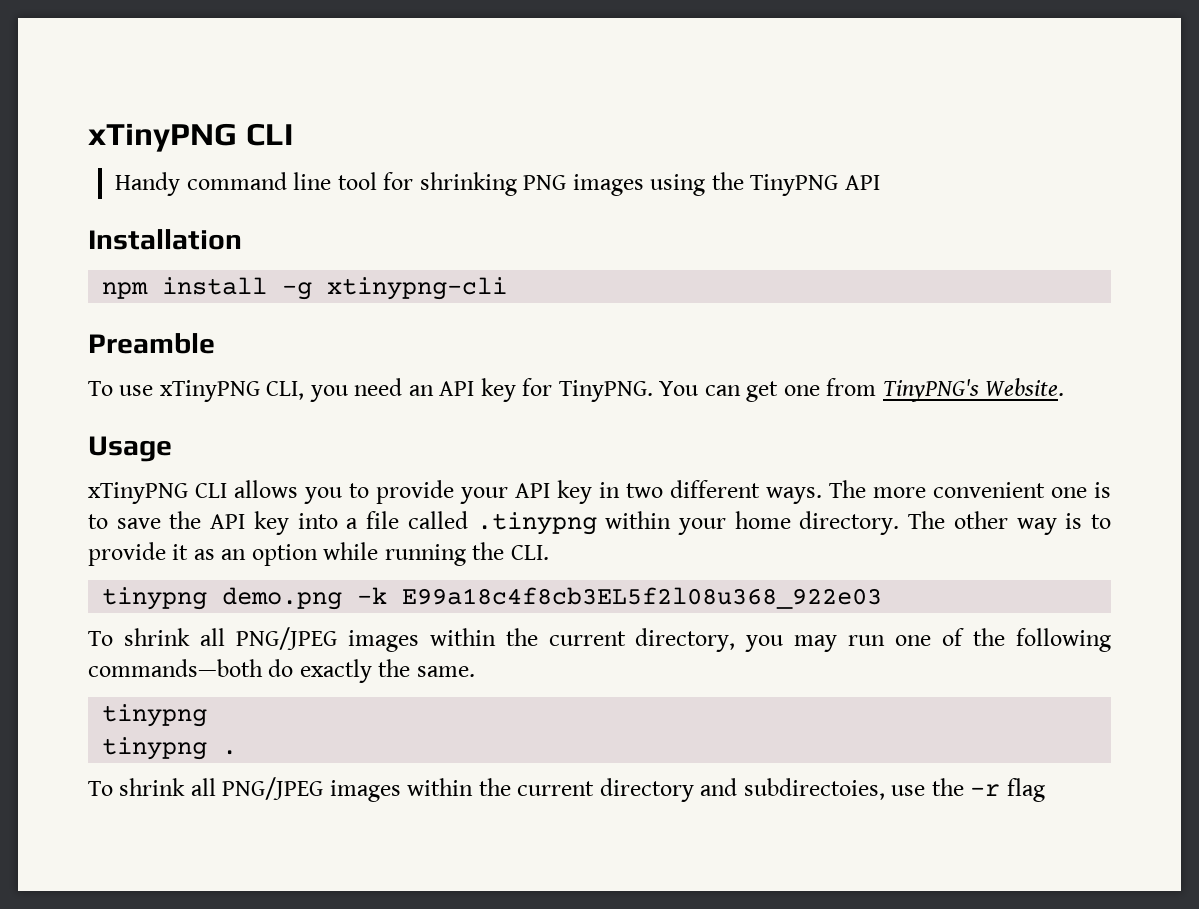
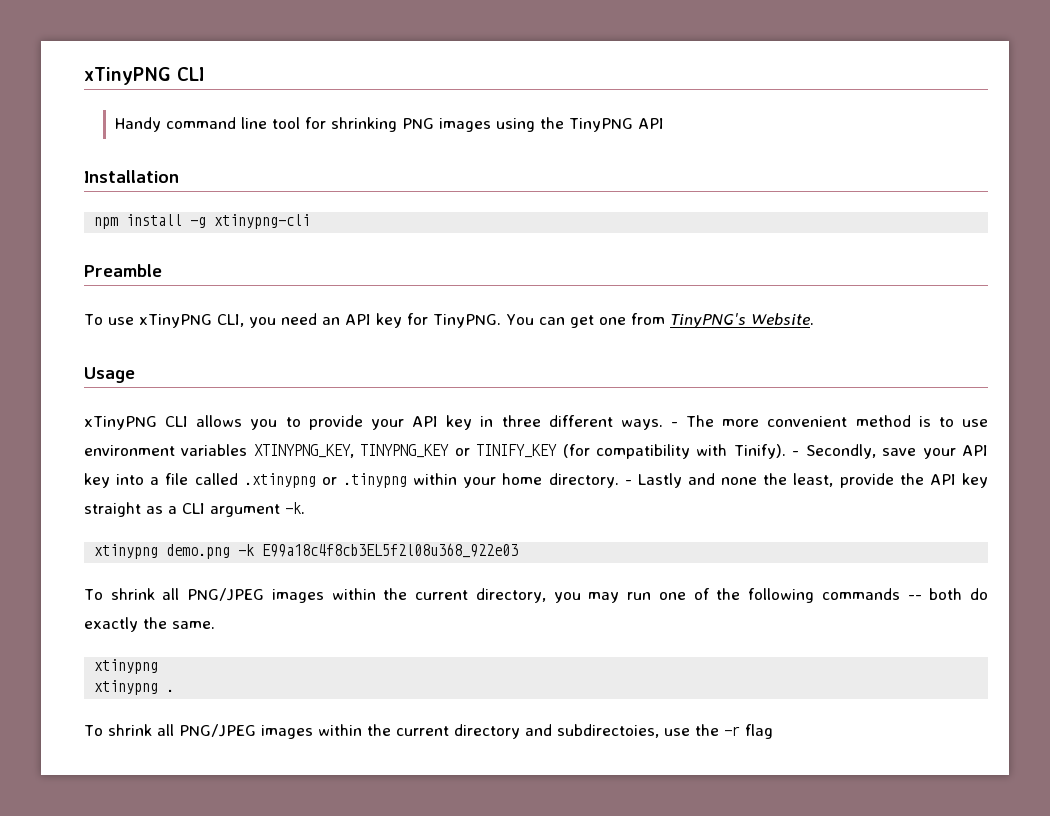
- xTinyPNG CLI allows you to provide your API key in two different ways.
+ xTinyPNG CLI allows you to provide your API key in three different ways.
- The more convenient one is to save the API key into a file called .tinypng within your home directory.
+ - The more convenient method is to use environment variables XTINYPNG_KEY, TINYPNG_KEY or TINIFY_KEY (for compatibility with Tinify). - Secondly, save your API key into a file called .xtinypng or .tinypng within your home directory.
- The other way is to provide it as an option while running the CLI.
- tinypng demo.png -k E99a18c4f8cb3EL5f2l08u368_922e03
+ - Lastly and none the least, provide the API key straight as a CLI argument -k.
+ xtinypng demo.png -k E99a18c4f8cb3EL5f2l08u368_922e03
- To shrink all PNG/JPEG images within the current directory, you may run one of the following commands—both do exactly the same.
- tinypng
- tinypng .
+ To shrink all PNG/JPEG images within the current directory, you may run one of the following commands -- both do exactly the same.
+ xtinypng
+ xtinypng .

